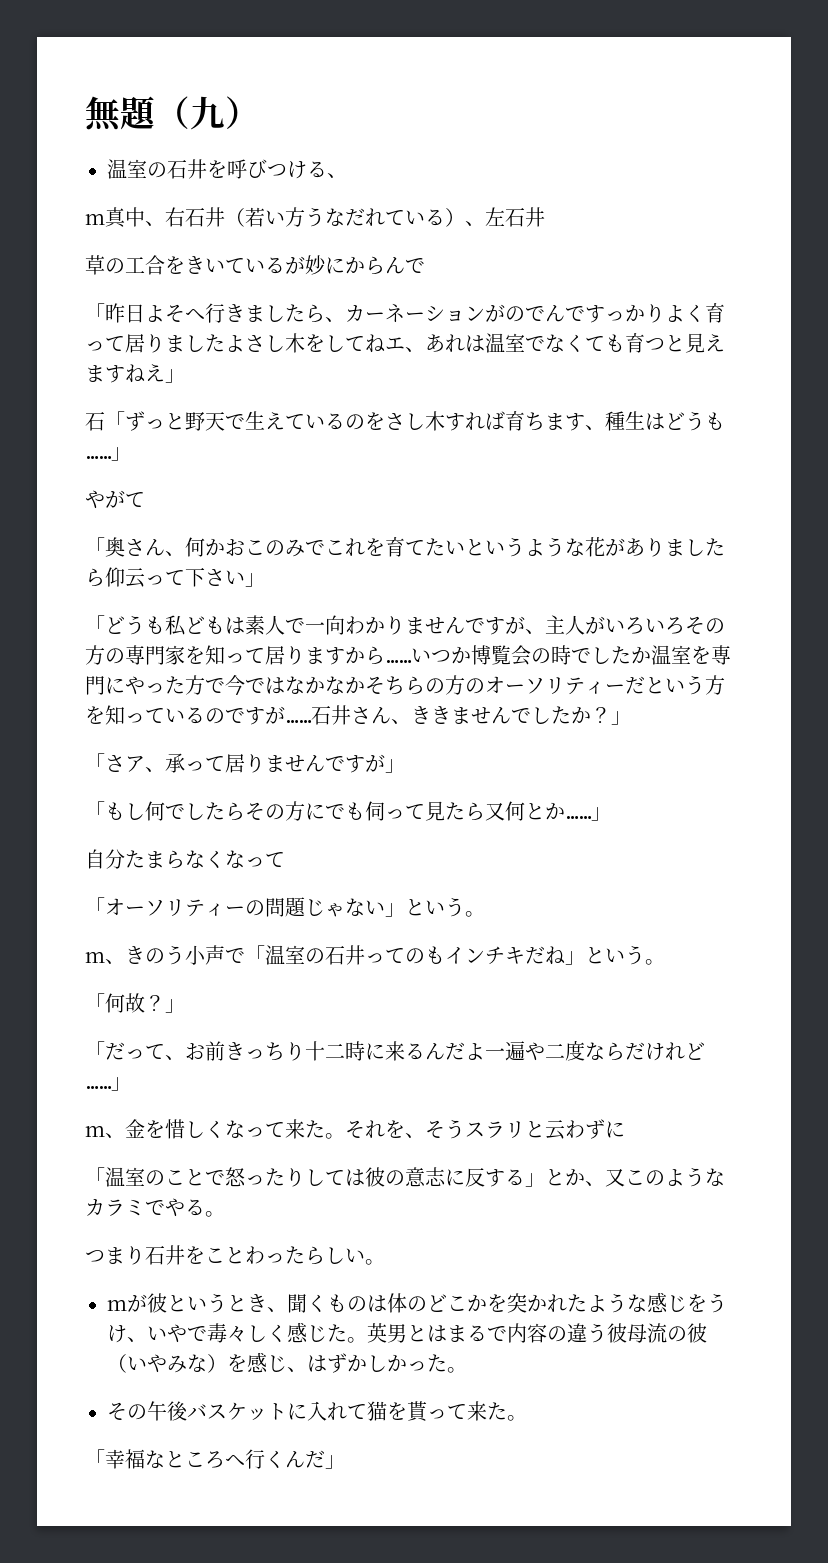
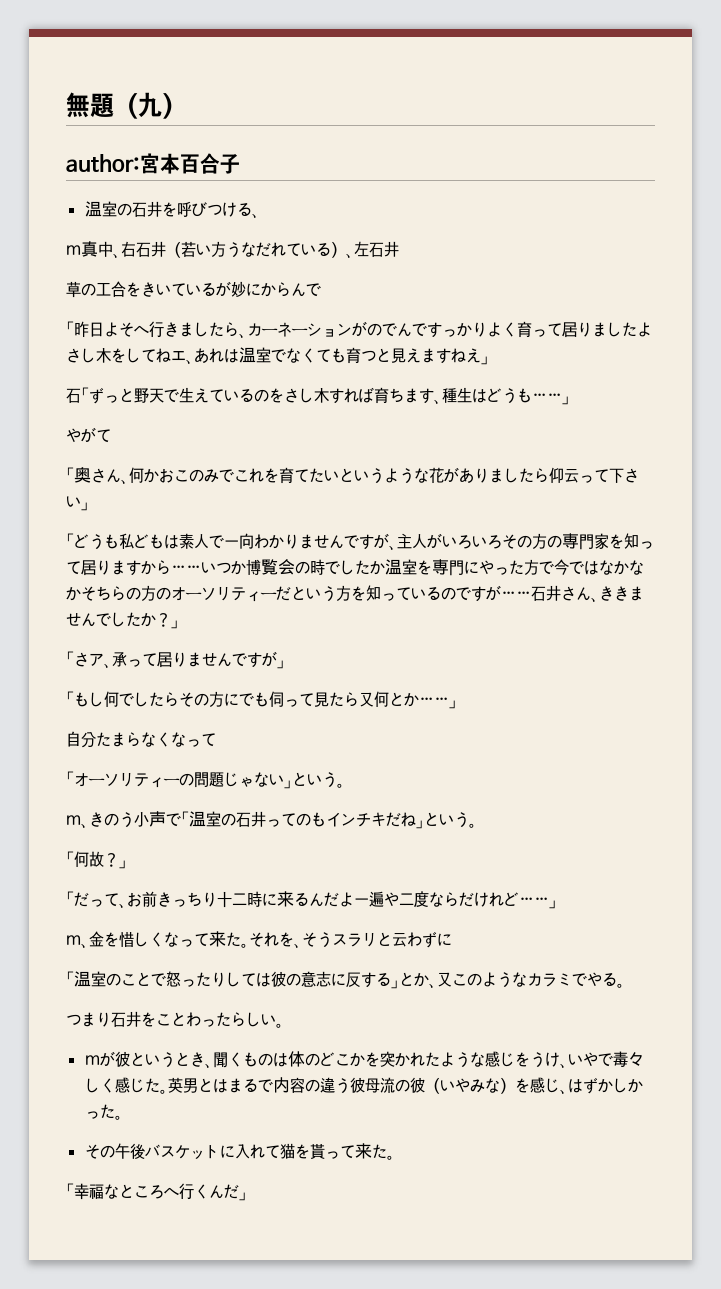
+ author:宮本百合子

